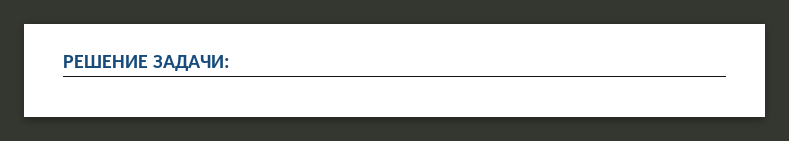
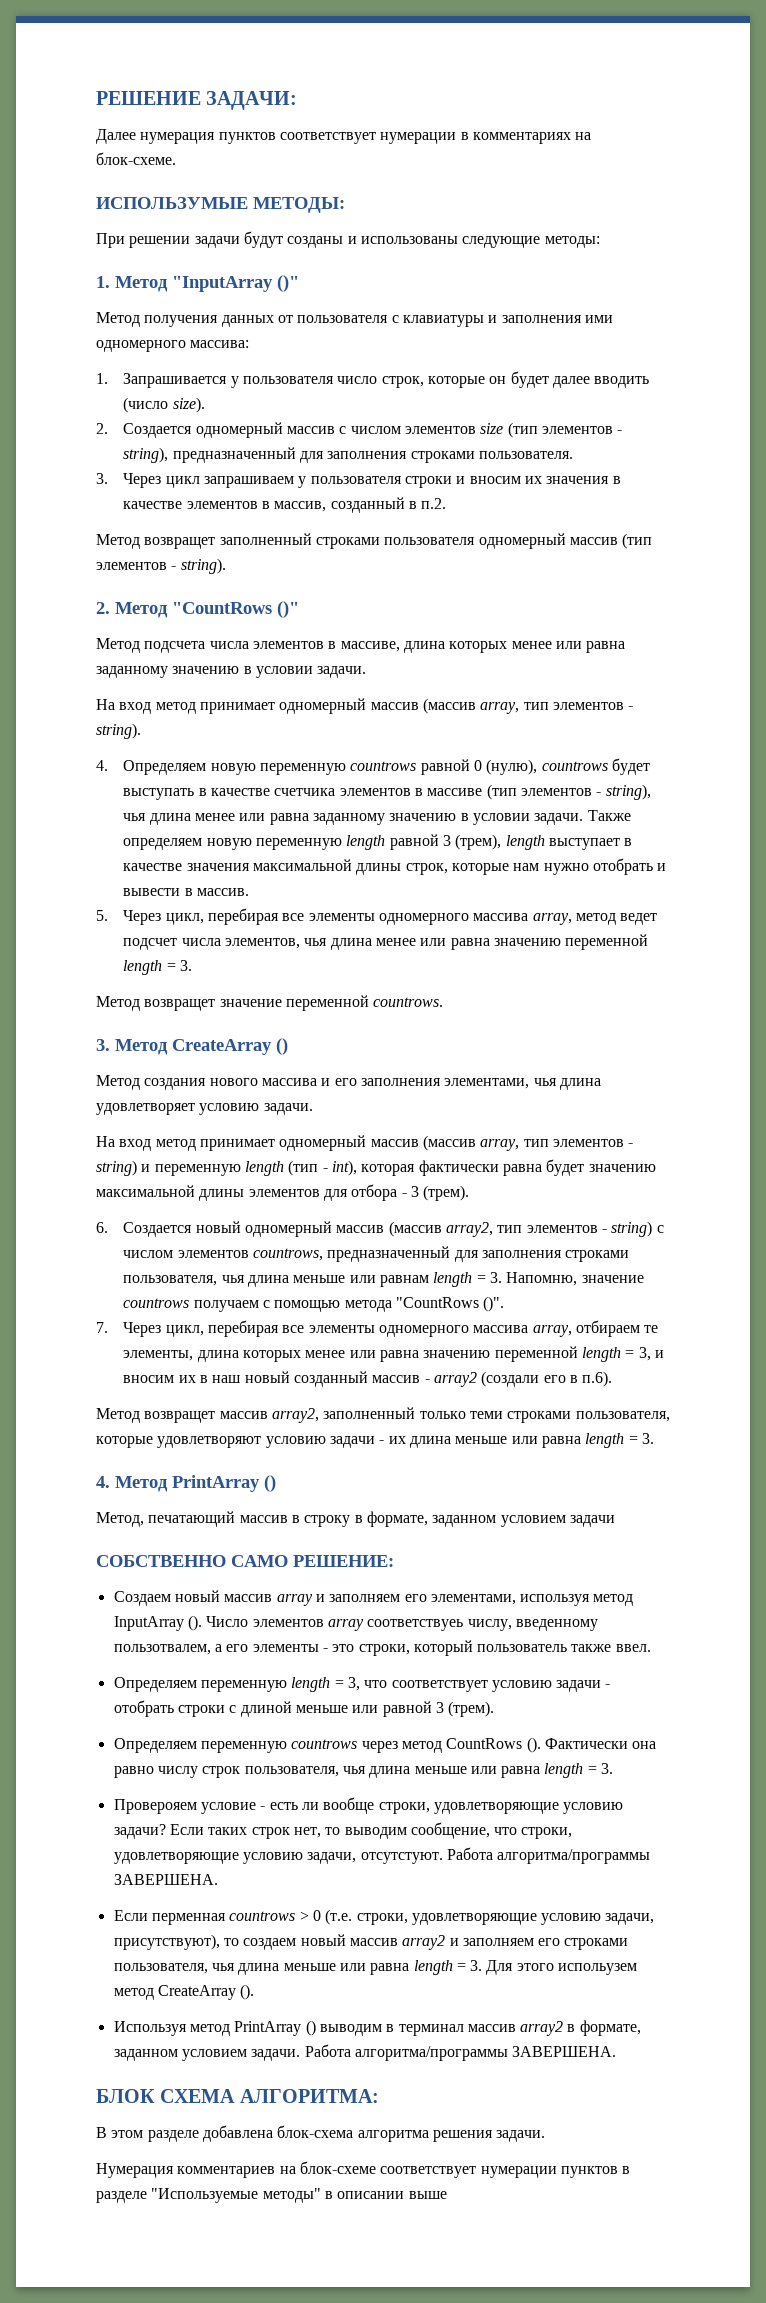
+ Далее нумерация пунктов соответствует нумерации в комментариях на блок-схеме.
+ ИСПОЛЬЗУМЫЕ МЕТОДЫ:
+ При решении задачи будут созданы и использованы следующие методы:
+ 1. Метод "InputArray ()"
+ Метод получения данных от пользователя с клавиатуры и заполнения ими одномерного массива:
+ 1. Запрашивается у пользователя число строк, которые он будет далее вводить (число size).
+ 2. Создается одномерный массив с числом элементов size (тип элементов - string), предназначенный для заполнения строками пользователя.
+ 3. Через цикл запрашиваем у пользователя строки и вносим их значения в качестве элементов в массив, созданный в п.2.
+ Метод возвращет заполненный строками пользователя одномерный массив (тип элементов - string).
+ 2. Метод "CountRows ()"
+ Метод подсчета числа элементов в массиве, длина которых менее или равна заданному значению в условии задачи.
+ На вход метод принимает одномерный массив (массив array, тип элементов - string).
+ 4. Определяем новую переменную countrows равной 0 (нулю), countrows будет выступать в качестве счетчика элементов в массиве (тип элементов - string), чья длина менее или равна заданному значению в условии задачи. Также определяем новую переменную length равной 3 (трем), length выступает в качестве значения максимальной длины строк, которые нам нужно отобрать и вывести в массив.
+ 5. Через цикл, перебирая все элементы одномерного массива array, метод ведет подсчет числа элементов, чья длина менее или равна значению переменной length = 3.
+ Метод возвращет значение переменной countrows.
+ 3. Метод CreateArray ()
+ Метод создания нового массива и его заполнения элементами, чья длина удовлетворяет условию задачи.
+ На вход метод принимает одномерный массив (массив array, тип элементов - string) и переменную length (тип - int), которая фактически равна будет значению максимальной длины элементов для отбора - 3 (трем).
+ 6. Создается новый одномерный массив (массив array2, тип элементов - string) с числом элементов countrows, предназначенный для заполнения строками пользователя, чья длина меньше или равнам length = 3. Напомню, значение countrows получаем с помощью метода "CountRows ()".
+ 7. Через цикл, перебирая все элементы одномерного массива array, отбираем те элементы, длина которых менее или равна значению переменной length = 3, и вносим их в наш новый созданный массив - array2 (создали его в п.6).
+ Метод возвращет массив array2, заполненный только теми строками пользователя, которые удовлетворяют условию задачи - их длина меньше или равна length = 3.
+ 4. Метод PrintArray ()
+ Метод, печатающий массив в строку в формате, заданном условием задачи
+ СОБСТВЕННО САМО РЕШЕНИЕ:
+ Создаем новый массив array и заполняем его элементами, используя метод InputArray (). Число элементов array соответствуеь числу, введенному пользотвалем, а его элементы - это строки, который пользователь также ввел.
+ Определяем переменную length = 3, что соответствует условию задачи - отобрать строки с длиной меньше или равной 3 (трем).
+ Определяем переменную countrows через метод CountRows (). Фактически она равно числу строк пользователя, чья длина меньше или равна length = 3.
+ Проверояем условие - есть ли вообще строки, удовлетворяющие условию задачи? Если таких строк нет, то выводим сообщение, что строки, удовлетворяющие условию задачи, отсутстуют. Работа алгоритма/программы ЗАВЕРШЕНА.
+ Если перменная countrows > 0 (т.е. строки, удовлетворяющие условию задачи, присутствуют), то создаем новый массив array2 и заполняем его строками пользователя, чья длина меньше или равна length = 3. Для этого испольузем метод CreateArray ().
+ Используя метод PrintArray () выводим в терминал массив array2 в формате, заданном условием задачи. Работа алгоритма/программы ЗАВЕРШЕНА.
+ БЛОК СХЕМА АЛГОРИТМА:
+ В этом разделе добавлена блок-схема алгоритма решения задачи.
+ Нумерация комментариев на блок-схеме соответствует нумерации пунктов в разделе "Используемые методы" в описании выше

